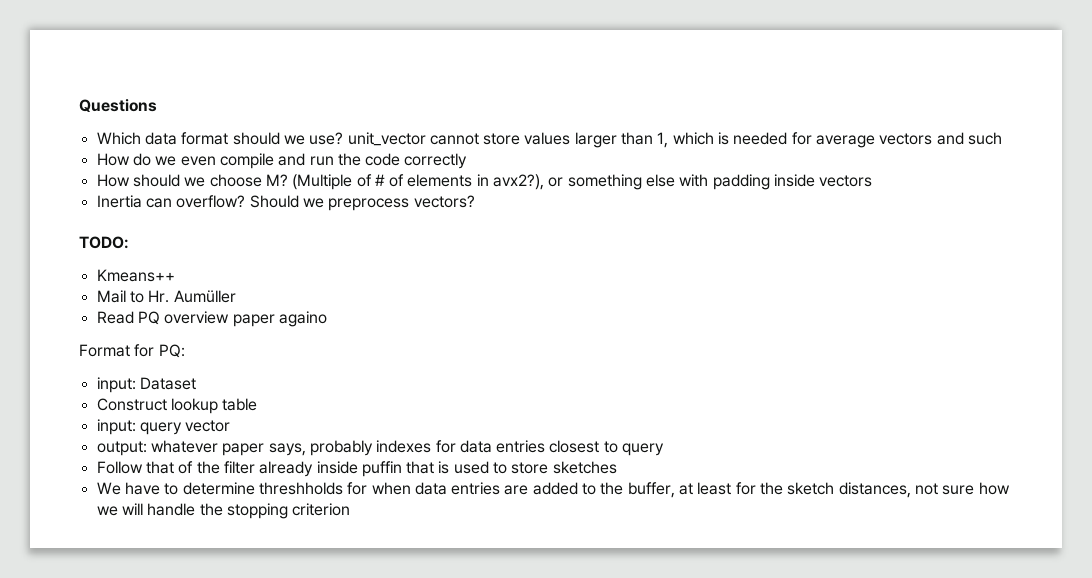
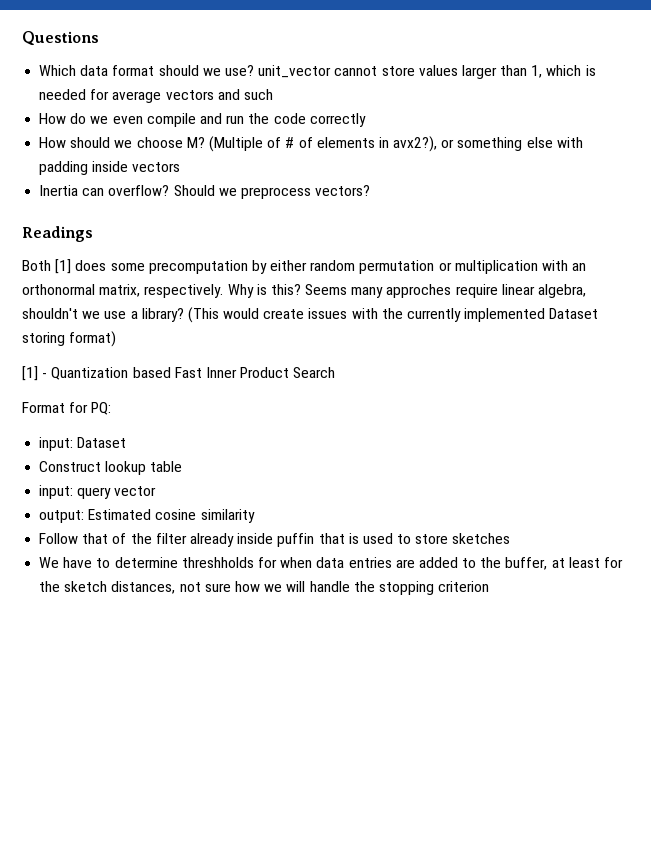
- TODO:
- Kmeans++
- Mail to Hr. Aumüller
- Read PQ overview paper againo
+ Readings
+ Both [1] does some precomputation by either random permutation or multiplication with an orthonormal matrix, respectively. Why is this? Seems many approches require linear algebra, shouldn't we use a library? (This would create issues with the currently implemented Dataset storing format)
+ [1] - Quantization based Fast Inner Product Search
- output: whatever paper says, probably indexes for data entries closest to query
+ output: Estimated cosine similarity

